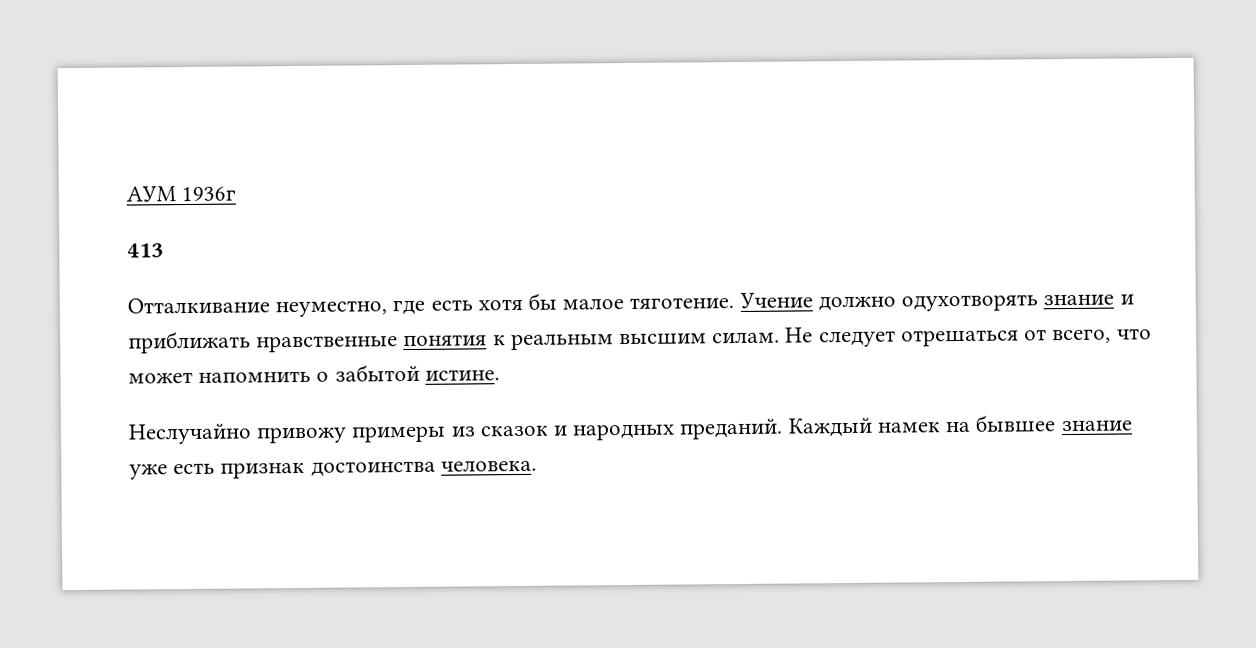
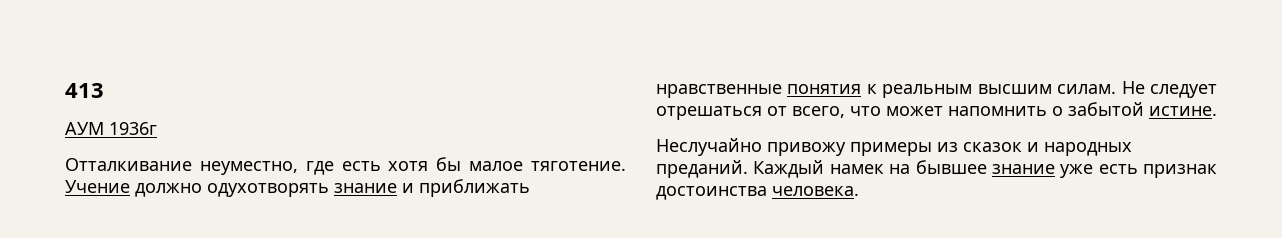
+ 413
- 413

